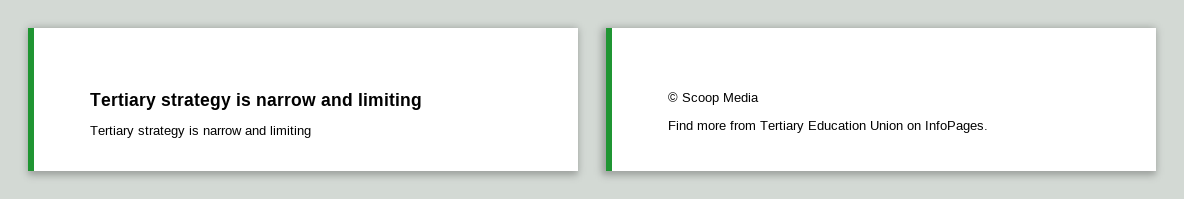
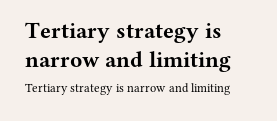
- © Scoop Media
- Find more from Tertiary Education Union on InfoPages.

